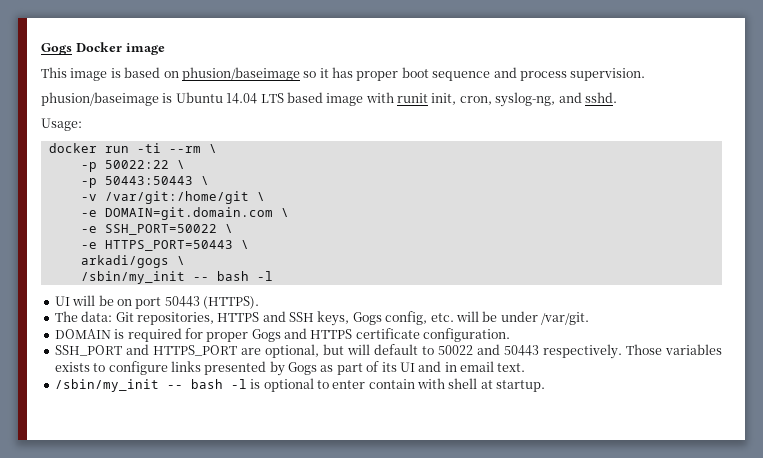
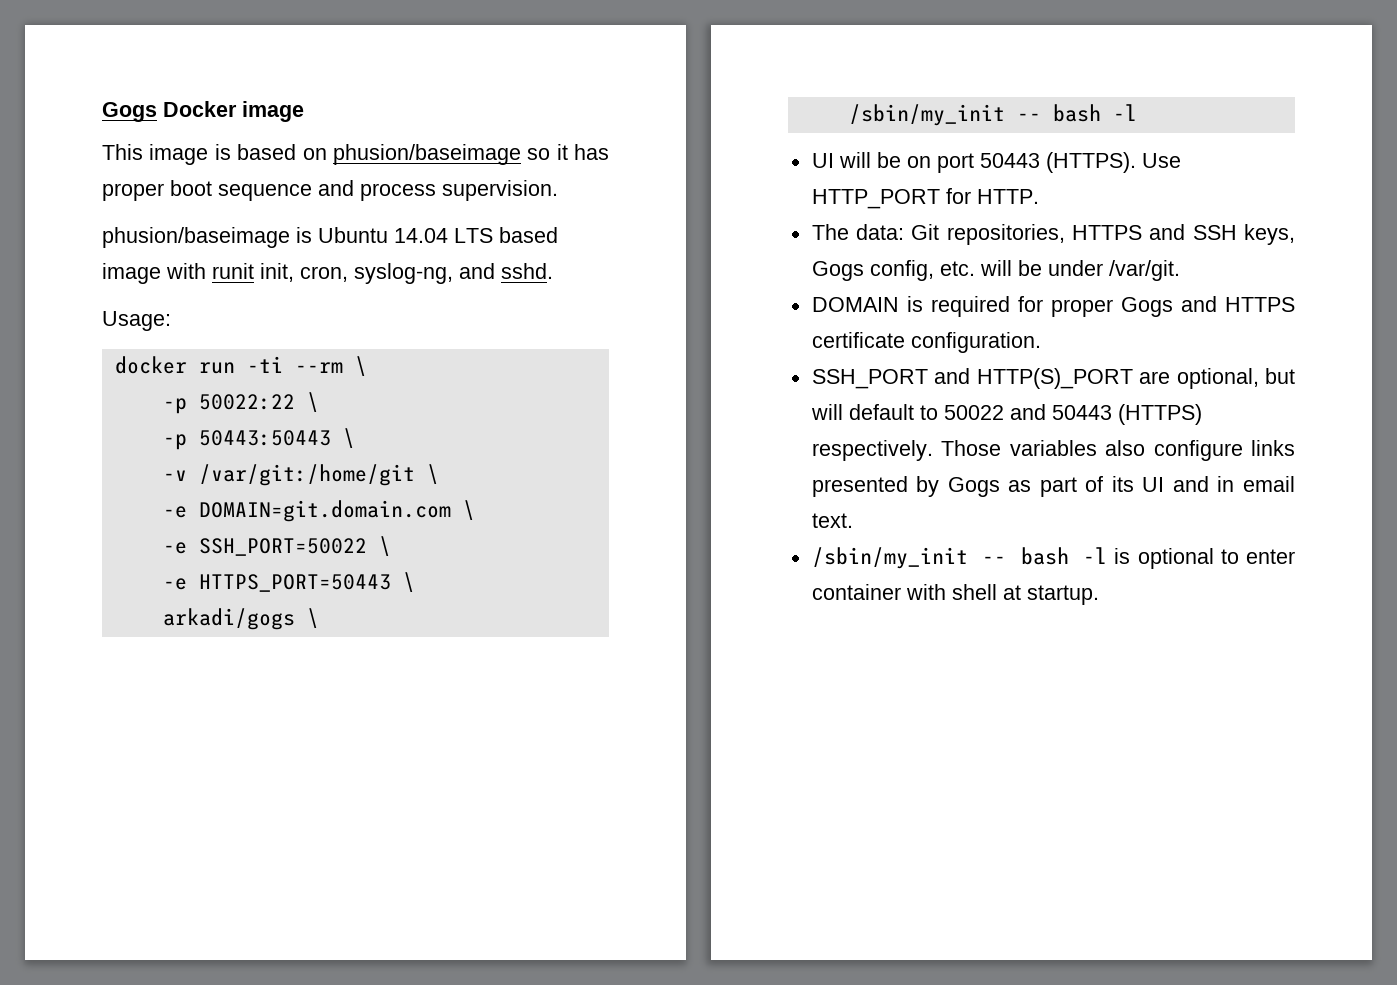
+ Use HTTP_PORT for HTTP.
- SSH_PORT and HTTPS_PORT are optional, but will default to 50022 and 50443 respectively.
+ SSH_PORT and HTTP(S)_PORT are optional, but will default to 50022 and 50443 (HTTPS) respectively.
- Those variables exists to configure links presented by Gogs as part of its UI and in email text.
+ Those variables also configure links presented by Gogs as part of its UI and in email text.
- /sbin/my_init -- bash -l is optional to enter contain with shell at startup.
+ /sbin/my_init -- bash -l is optional to enter container with shell at startup.

